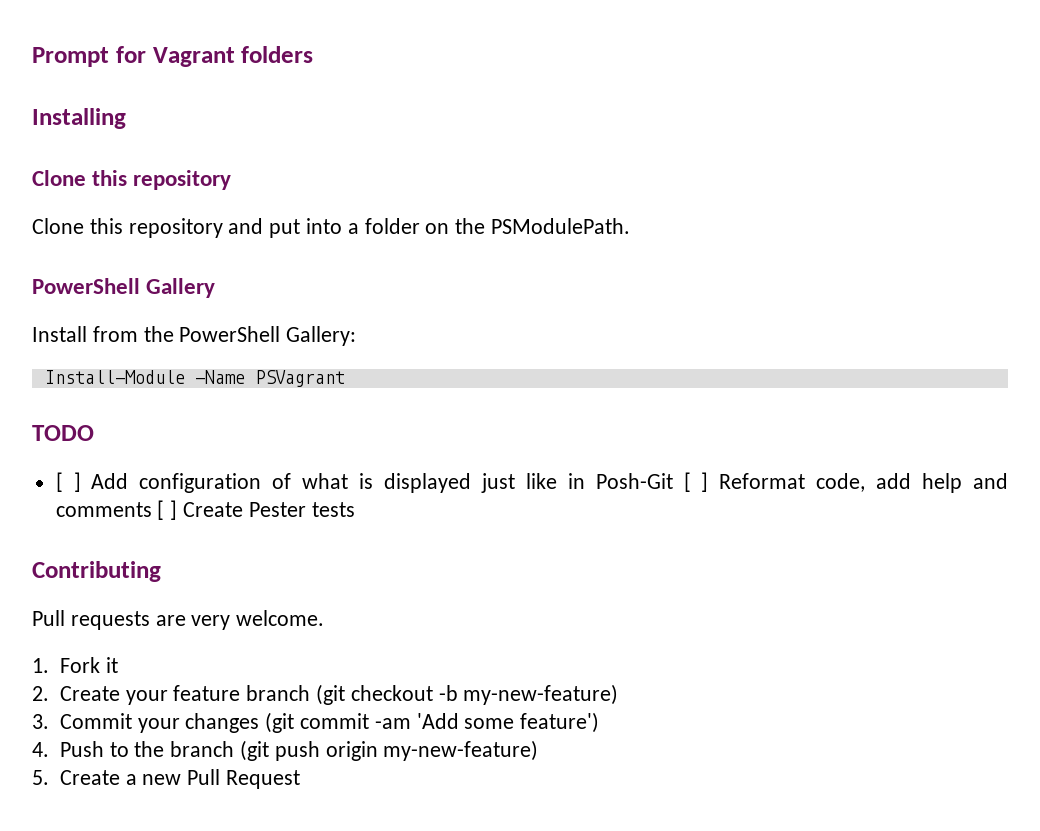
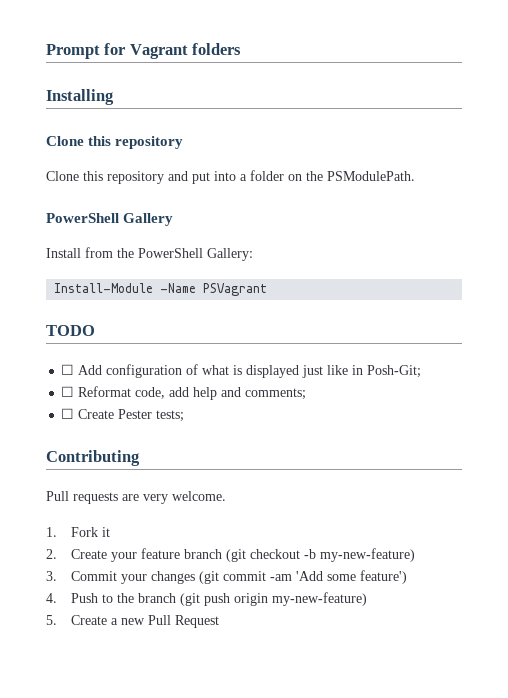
- [ ] Add configuration of what is displayed just like in Posh-Git [ ] Reformat code, add help and comments [ ] Create Pester tests
+ ☐ Add configuration of what is displayed just like in Posh-Git;
+ ☐ Reformat code, add help and comments;
+ ☐ Create Pester tests;

